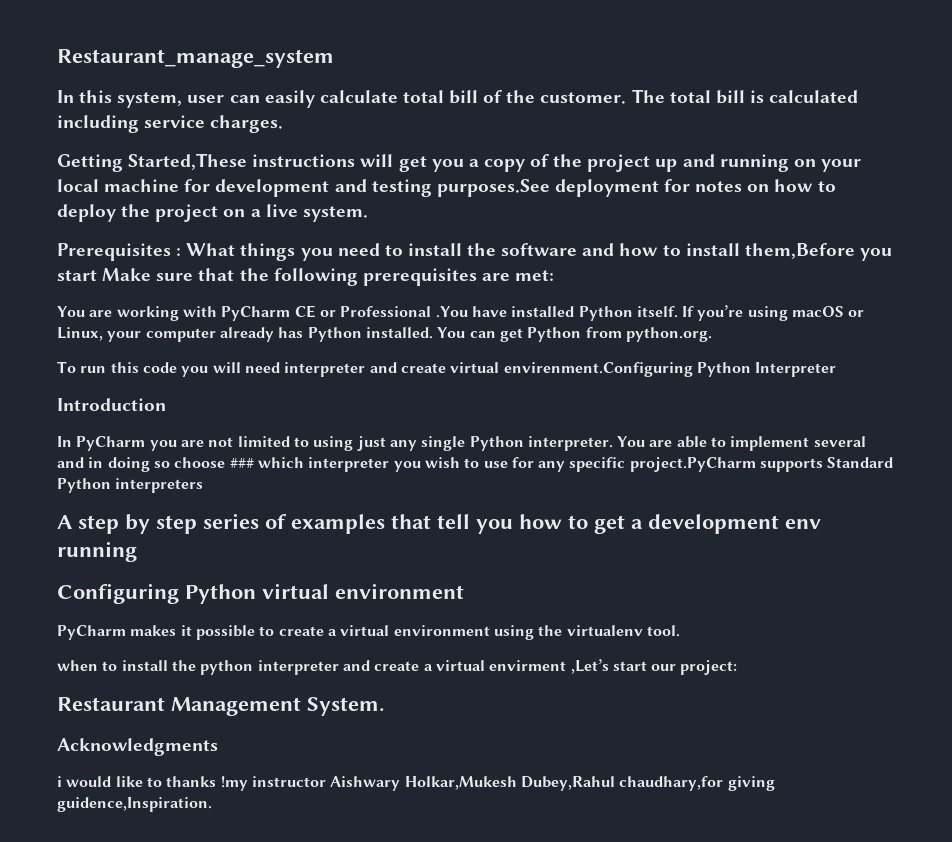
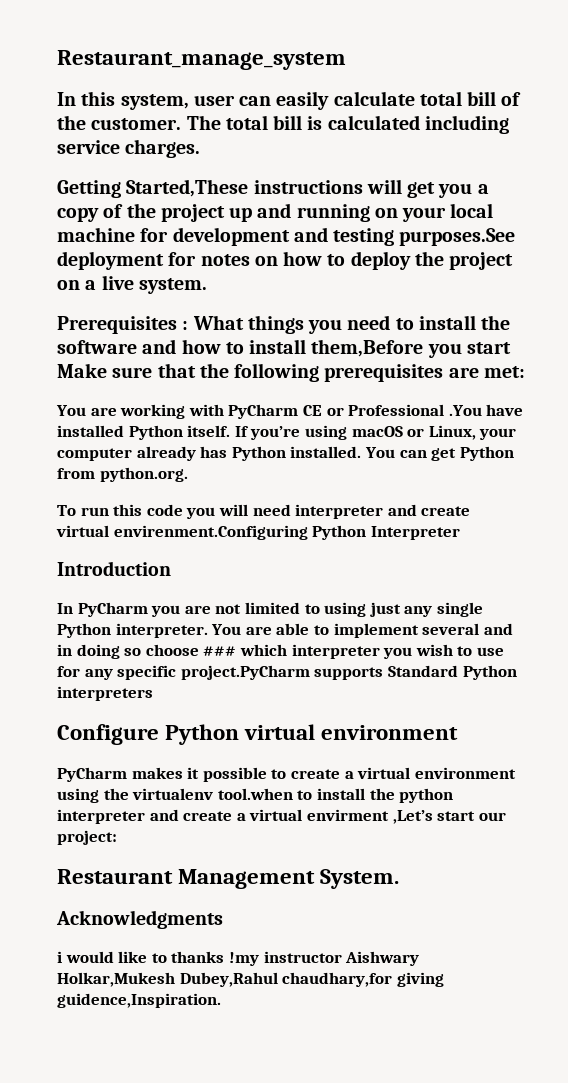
- A step by step series of examples that tell you how to get a development env running
- Configuring Python virtual environment
+ Configure Python virtual environment
- PyCharm makes it possible to create a virtual environment using the virtualenv tool.
- when to install the python interpreter and create a virtual envirment ,Let’s start our project:
+ PyCharm makes it possible to create a virtual environment using the virtualenv tool.when to install the python interpreter and create a virtual envirment ,Let’s start our project:

